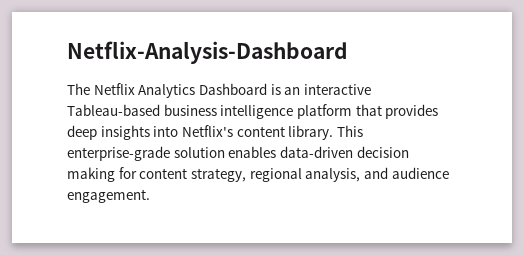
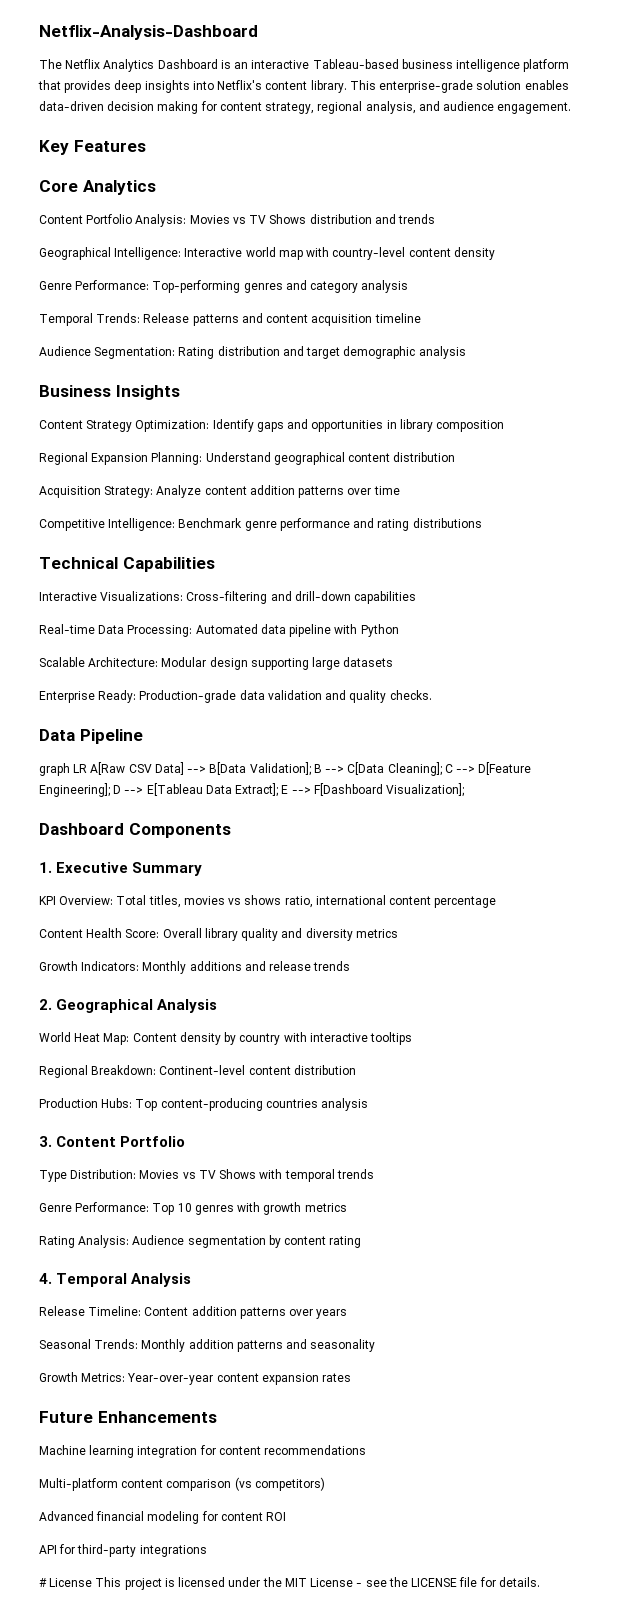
+ Key Features
+ Core Analytics
+ Content Portfolio Analysis: Movies vs TV Shows distribution and trends
+ Geographical Intelligence: Interactive world map with country-level content density
+ Genre Performance: Top-performing genres and category analysis
+ Temporal Trends: Release patterns and content acquisition timeline
+ Audience Segmentation: Rating distribution and target demographic analysis
+ Business Insights
+ Content Strategy Optimization: Identify gaps and opportunities in library composition
+ Regional Expansion Planning: Understand geographical content distribution
+ Acquisition Strategy: Analyze content addition patterns over time
+ Competitive Intelligence: Benchmark genre performance and rating distributions
+ Technical Capabilities
+ Interactive Visualizations: Cross-filtering and drill-down capabilities
+ Real-time Data Processing: Automated data pipeline with Python
+ Scalable Architecture: Modular design supporting large datasets
+ Enterprise Ready: Production-grade data validation and quality checks.
+ Data Pipeline
+ graph LR A[Raw CSV Data] --> B[Data Validation]; B --> C[Data Cleaning]; C --> D[Feature Engineering]; D --> E[Tableau Data Extract]; E --> F[Dashboard Visualization];
+ Dashboard Components
+ 1. Executive Summary
+ KPI Overview: Total titles, movies vs shows ratio, international content percentage
+ Content Health Score: Overall library quality and diversity metrics
+ Growth Indicators: Monthly additions and release trends
+ 2. Geographical Analysis
+ World Heat Map: Content density by country with interactive tooltips
+ Regional Breakdown: Continent-level content distribution
+ Production Hubs: Top content-producing countries analysis
+ 3. Content Portfolio
+ Type Distribution: Movies vs TV Shows with temporal trends
+ Genre Performance: Top 10 genres with growth metrics
+ Rating Analysis: Audience segmentation by content rating
+ 4. Temporal Analysis
+ Release Timeline: Content addition patterns over years
+ Seasonal Trends: Monthly addition patterns and seasonality
+ Growth Metrics: Year-over-year content expansion rates
+ Future Enhancements
+ Machine learning integration for content recommendations
+ Multi-platform content comparison (vs competitors)
+ Advanced financial modeling for content ROI
+ API for third-party integrations
+ # License This project is licensed under the MIT License - see the LICENSE file for details.

